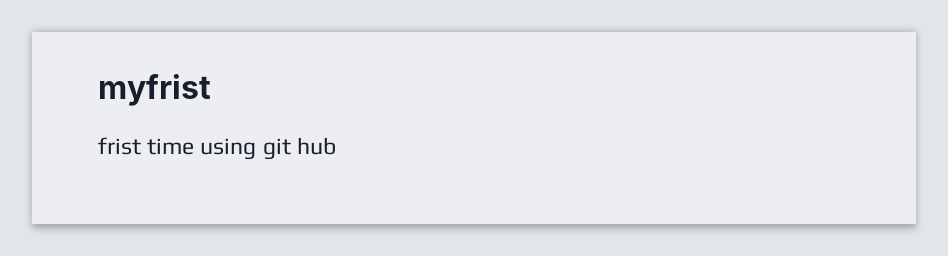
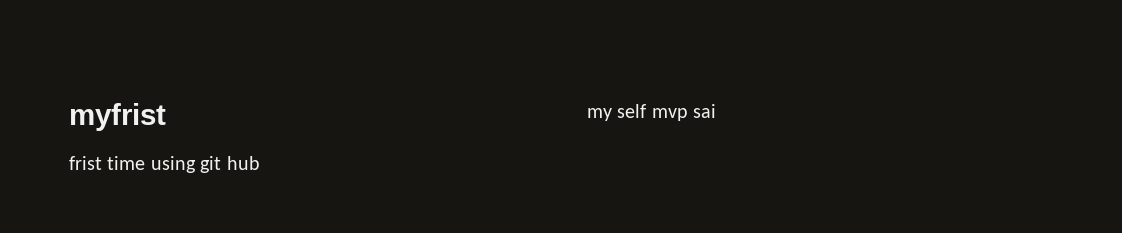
+ my self mvp sai

